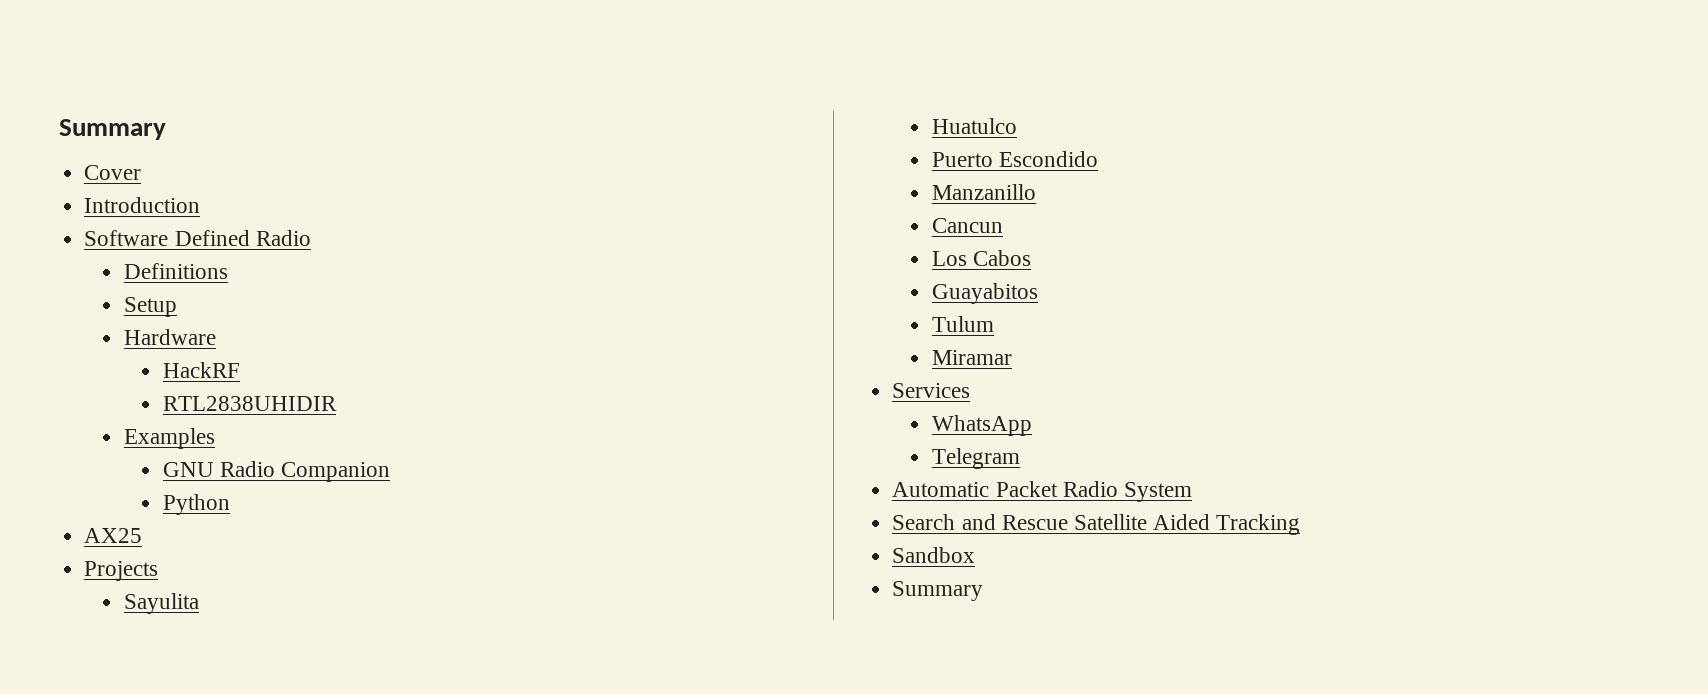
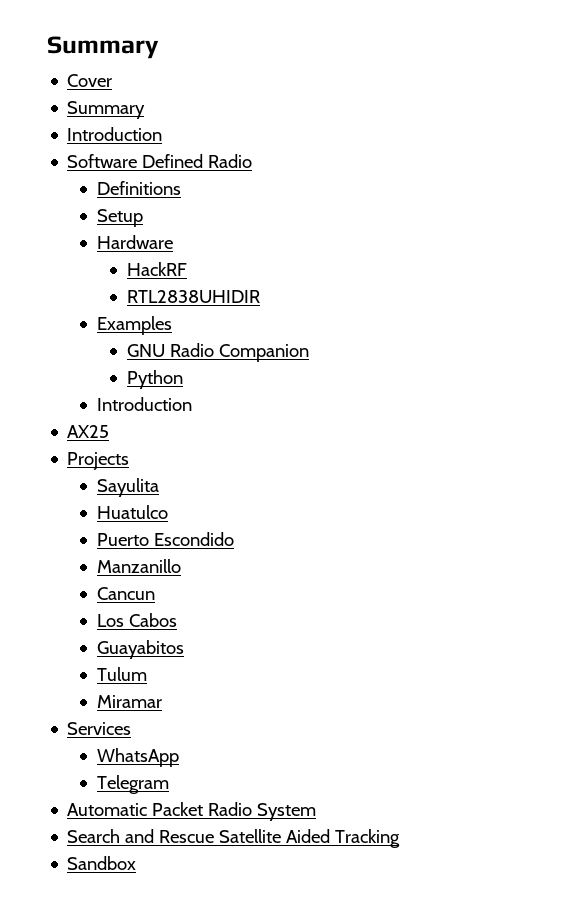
  Cover
+ Summary
  Python
+ Introduction
  Sandbox
- Summary

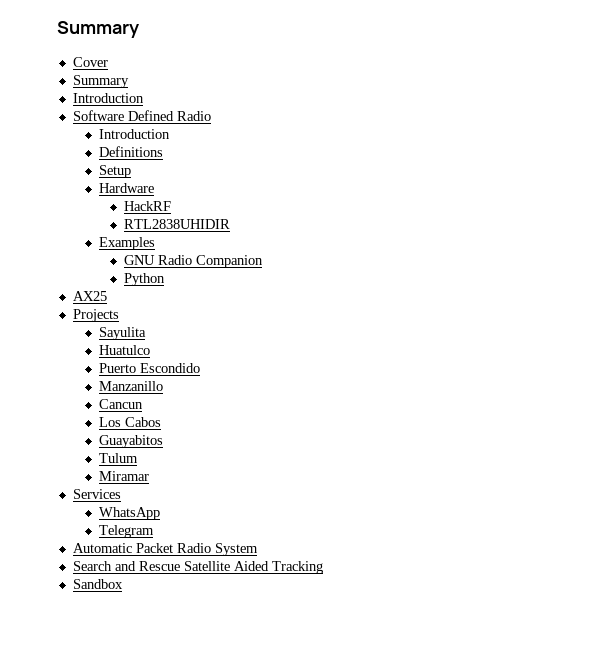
  Software Defined Radio
+ Introduction
  Python
- Introduction

